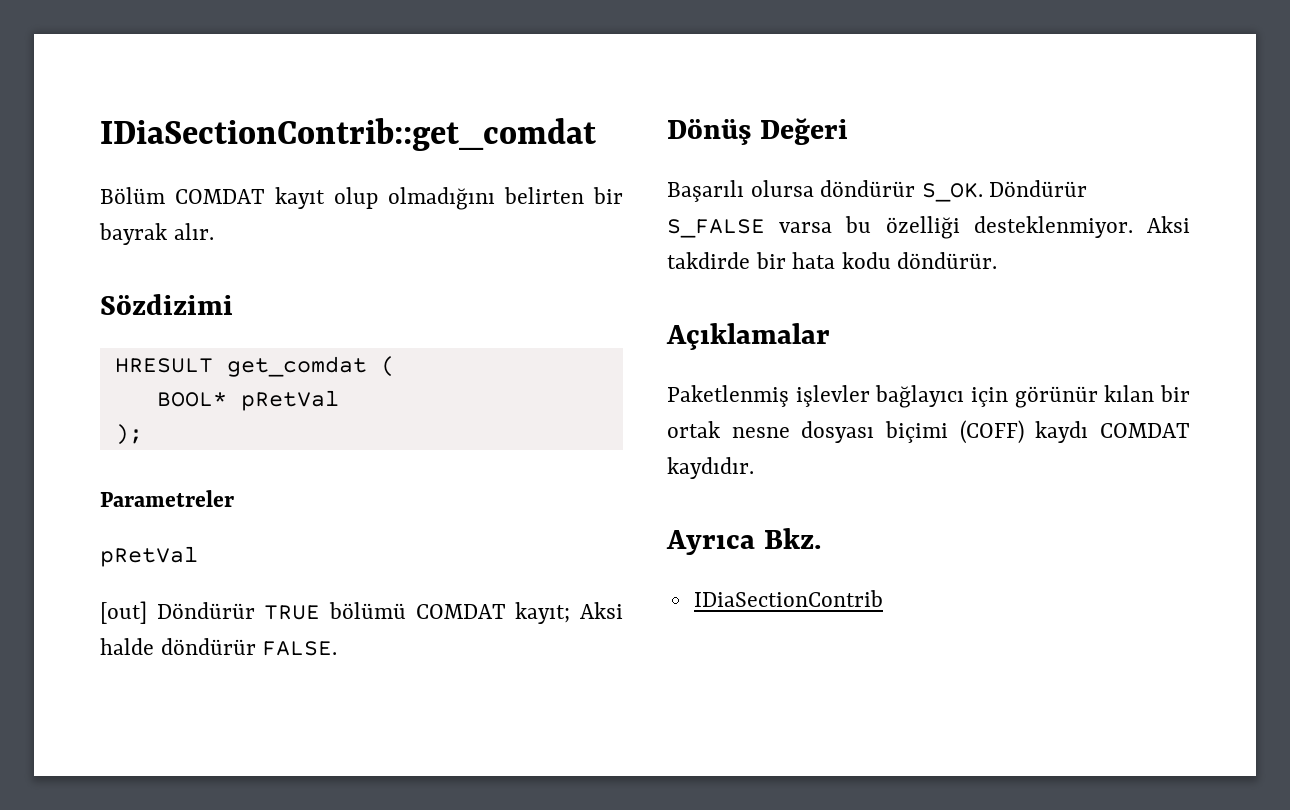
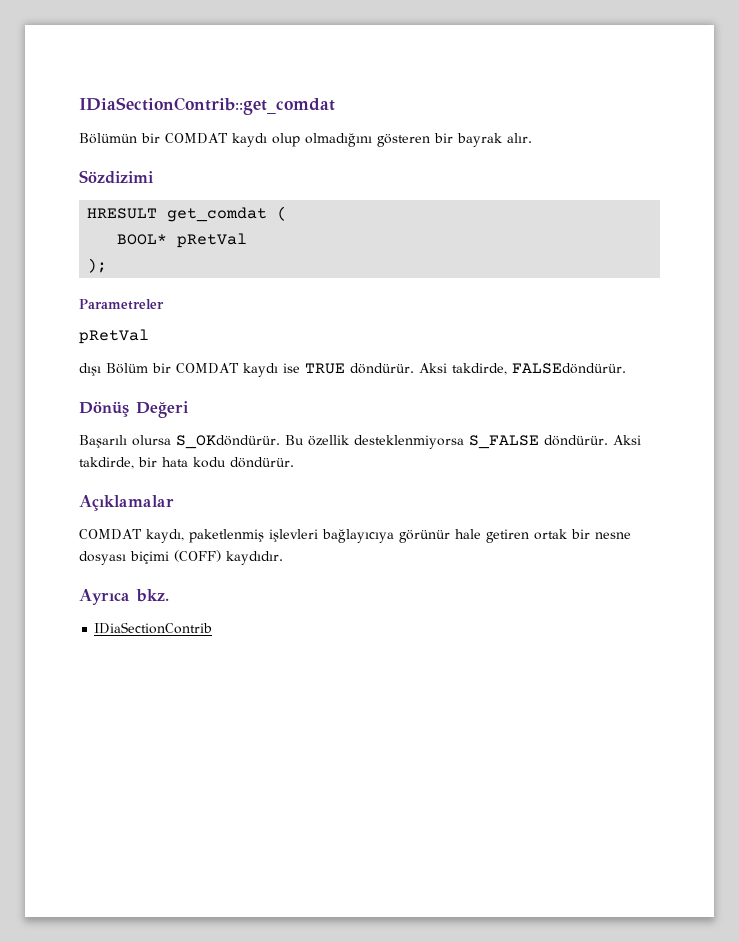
- Bölüm COMDAT kayıt olup olmadığını belirten bir bayrak alır.
+ Bölümün bir COMDAT kaydı olup olmadığını gösteren bir bayrak alır.
- [out] Döndürür TRUE bölümü COMDAT kayıt; Aksi halde döndürür FALSE.
+ dışı Bölüm bir COMDAT kaydı ise TRUE döndürür. Aksi takdirde, FALSEdöndürür.
  Dönüş Değeri
- Başarılı olursa döndürür S_OK. Döndürür S_FALSE varsa bu özelliği desteklenmiyor. Aksi takdirde bir hata kodu döndürür.
+ Başarılı olursa S_OKdöndürür. Bu özellik desteklenmiyorsa S_FALSE döndürür. Aksi takdirde, bir hata kodu döndürür.
- Paketlenmiş işlevler bağlayıcı için görünür kılan bir ortak nesne dosyası biçimi (COFF) kaydı COMDAT kaydıdır.
+ COMDAT kaydı, paketlenmiş işlevleri bağlayıcıya görünür hale getiren ortak bir nesne dosyası biçimi (COFF) kaydıdır.
- Ayrıca Bkz.
+ Ayrıca bkz.

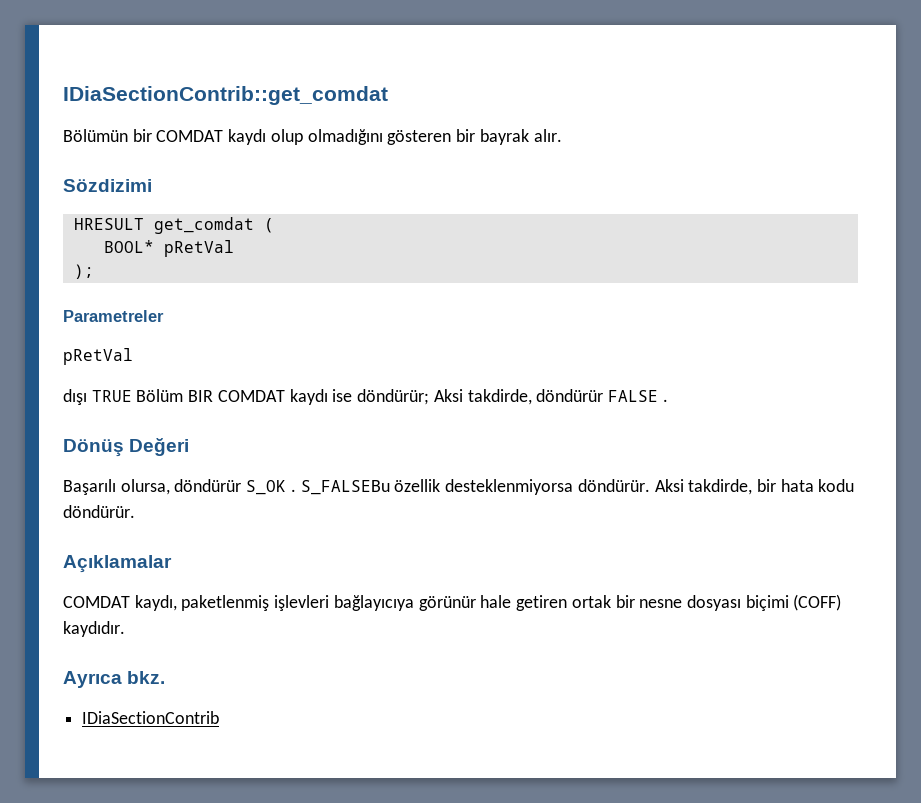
- dışı Bölüm bir COMDAT kaydı ise TRUE döndürür. Aksi takdirde, FALSEdöndürür.
+ dışı TRUE Bölüm BIR COMDAT kaydı ise döndürür; Aksi takdirde, döndürür FALSE .
  Dönüş Değeri
- Başarılı olursa S_OKdöndürür. Bu özellik desteklenmiyorsa S_FALSE döndürür.
+ Başarılı olursa, döndürür S_OK . S_FALSEBu özellik desteklenmiyorsa döndürür.

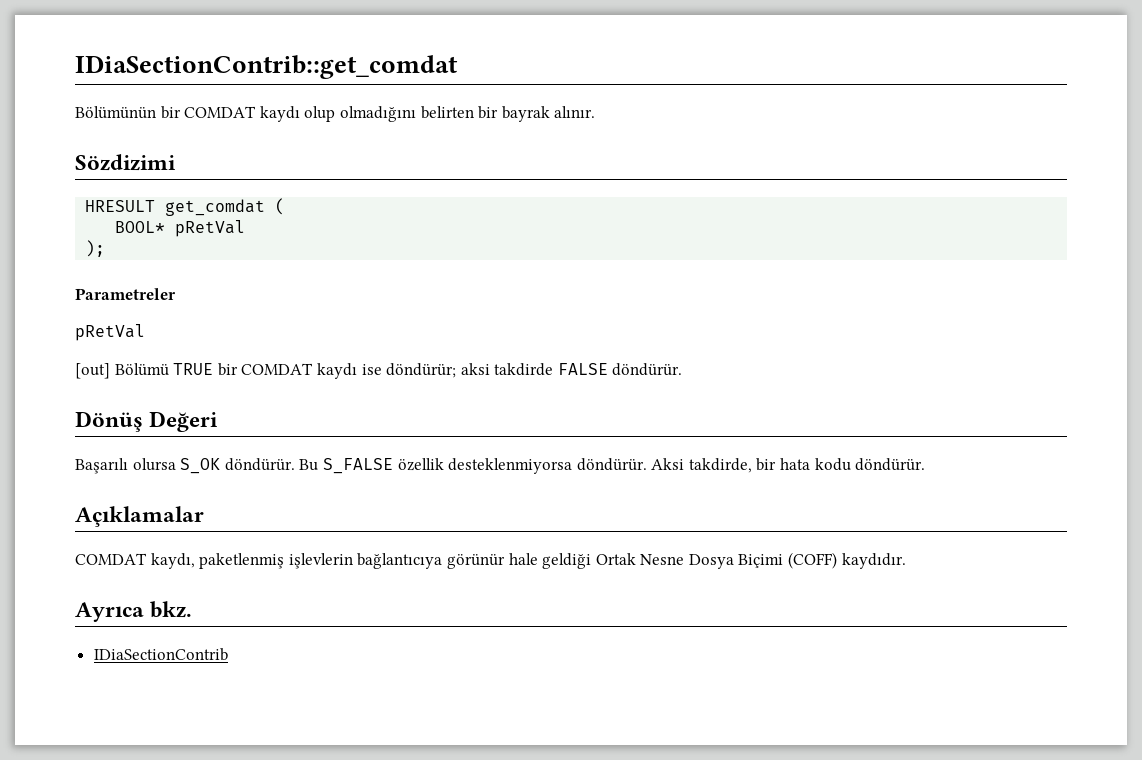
- Bölümün bir COMDAT kaydı olup olmadığını gösteren bir bayrak alır.
+ Bölümünün bir COMDAT kaydı olup olmadığını belirten bir bayrak alınır.
- dışı TRUE Bölüm BIR COMDAT kaydı ise döndürür; Aksi takdirde, döndürür FALSE .
+ [out] Bölümü TRUE bir COMDAT kaydı ise döndürür; aksi takdirde FALSE döndürür.
  Dönüş Değeri
- Başarılı olursa, döndürür S_OK . S_FALSEBu özellik desteklenmiyorsa döndürür.
+ Başarılı olursa S_OK döndürür. Bu S_FALSE özellik desteklenmiyorsa döndürür.
- COMDAT kaydı, paketlenmiş işlevleri bağlayıcıya görünür hale getiren ortak bir nesne dosyası biçimi (COFF) kaydıdır.
+ COMDAT kaydı, paketlenmiş işlevlerin bağlantıcıya görünür hale geldiği Ortak Nesne Dosya Biçimi (COFF) kaydıdır.

